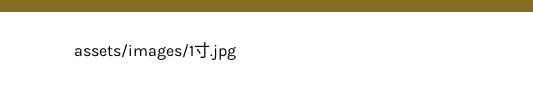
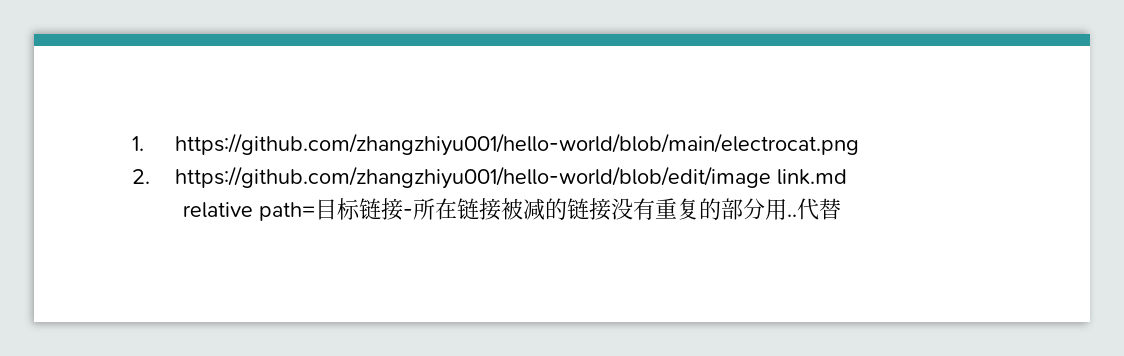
- assets/images/1寸.jpg
+ 1. https://github.com/zhangzhiyu001/hello-world/blob/main/electrocat.png
+ 2. https://github.com/zhangzhiyu001/hello-world/blob/edit/image link.md
+ relative path=目标链接-所在链接被减的链接没有重复的部分用..代替

